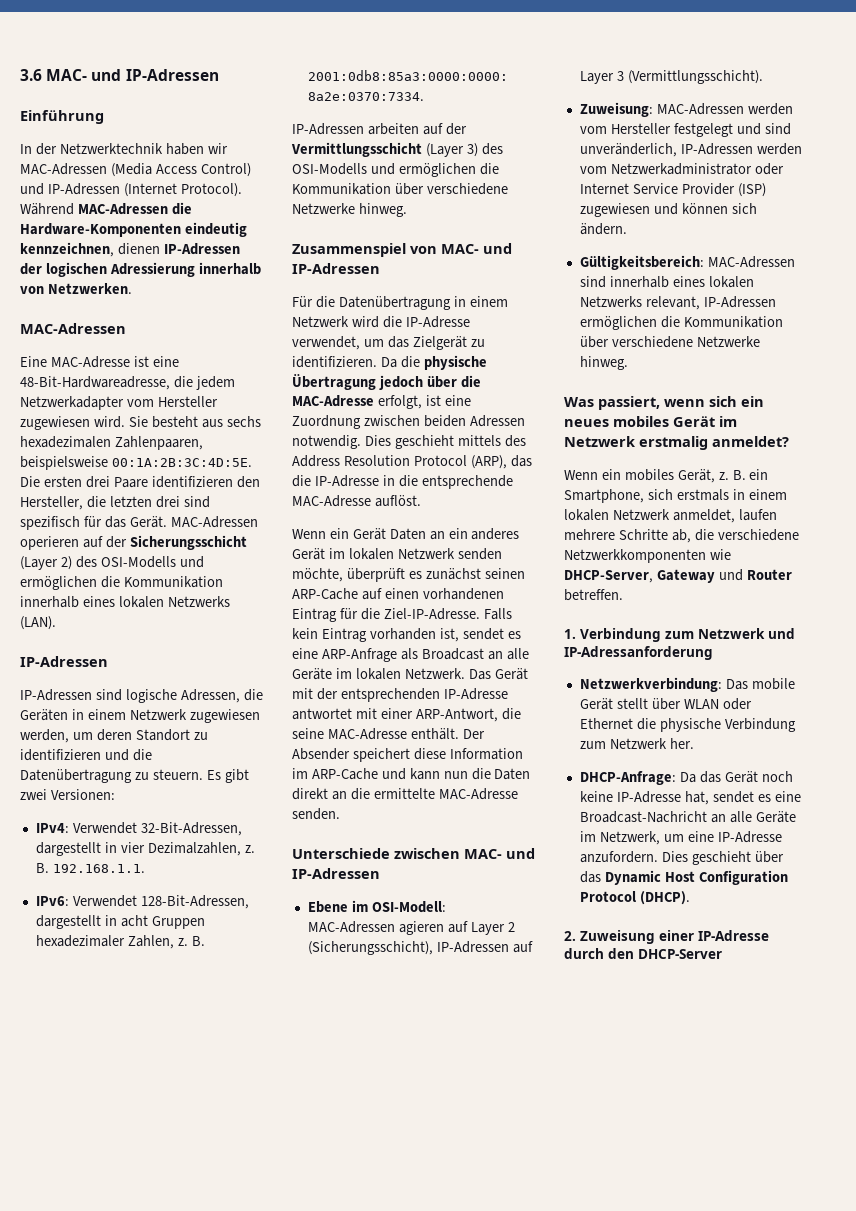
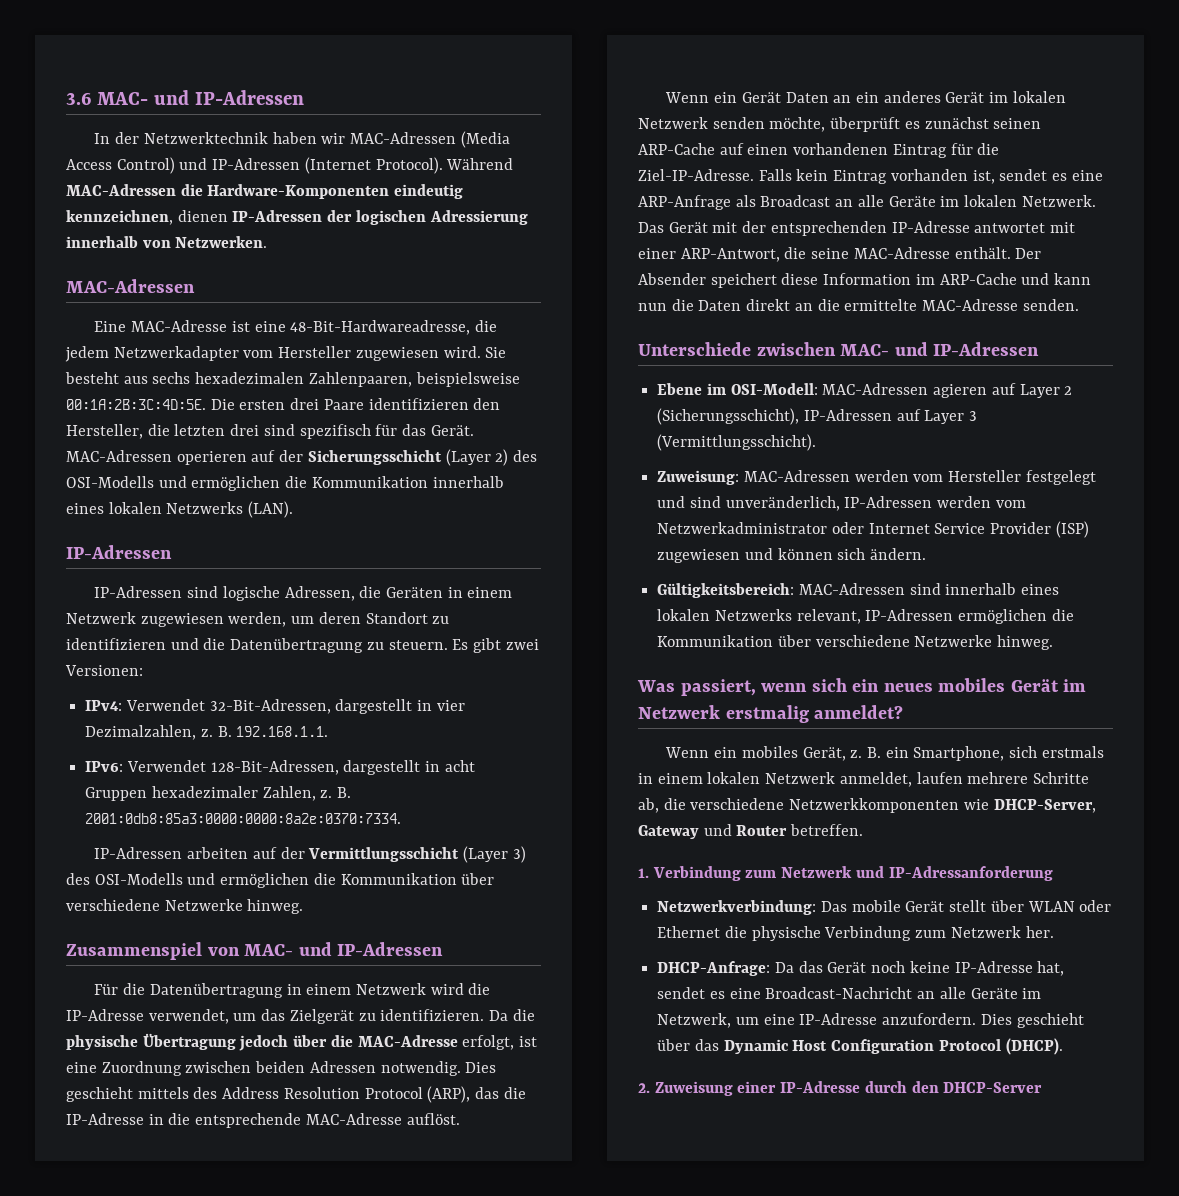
- Einführung

